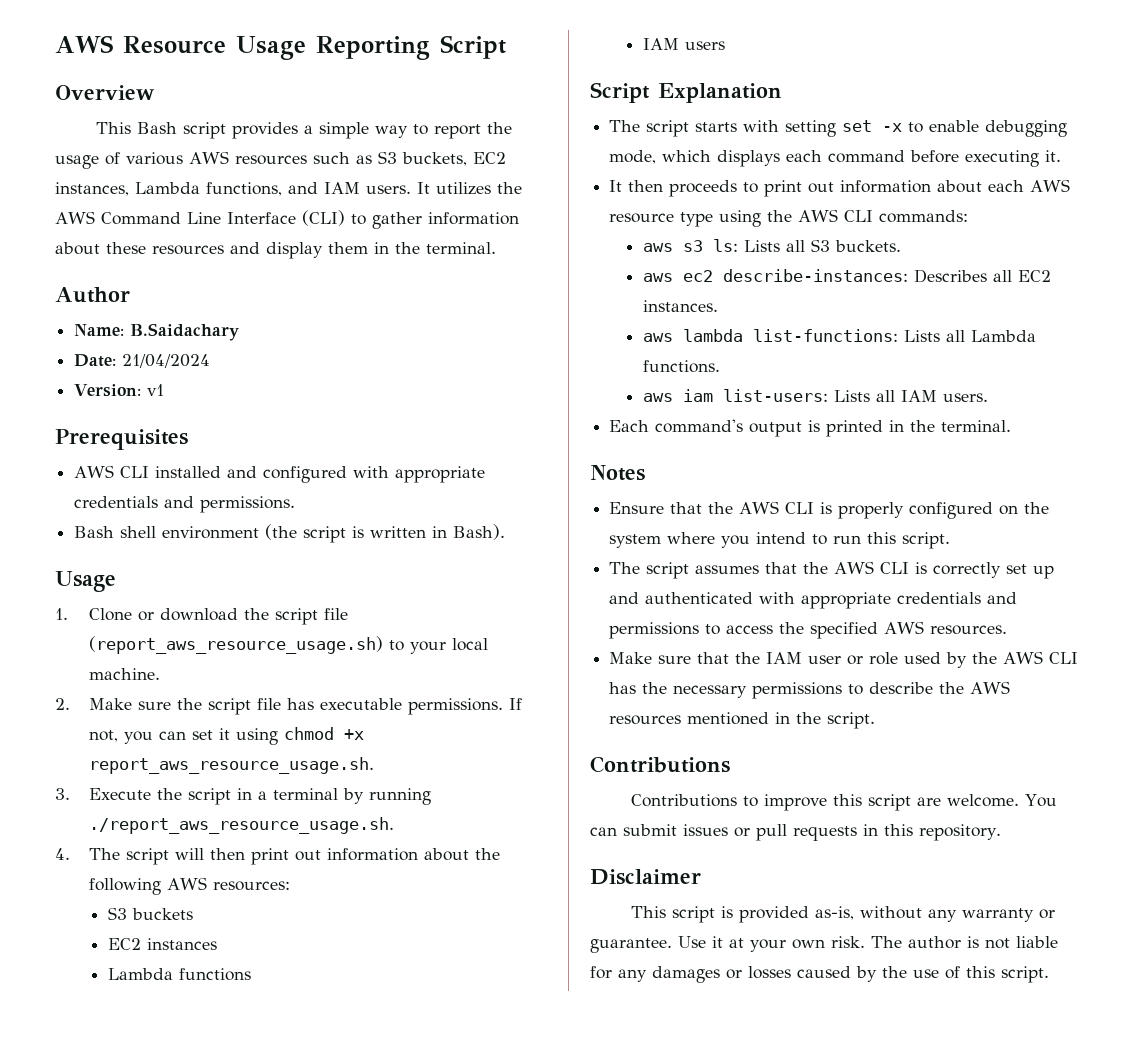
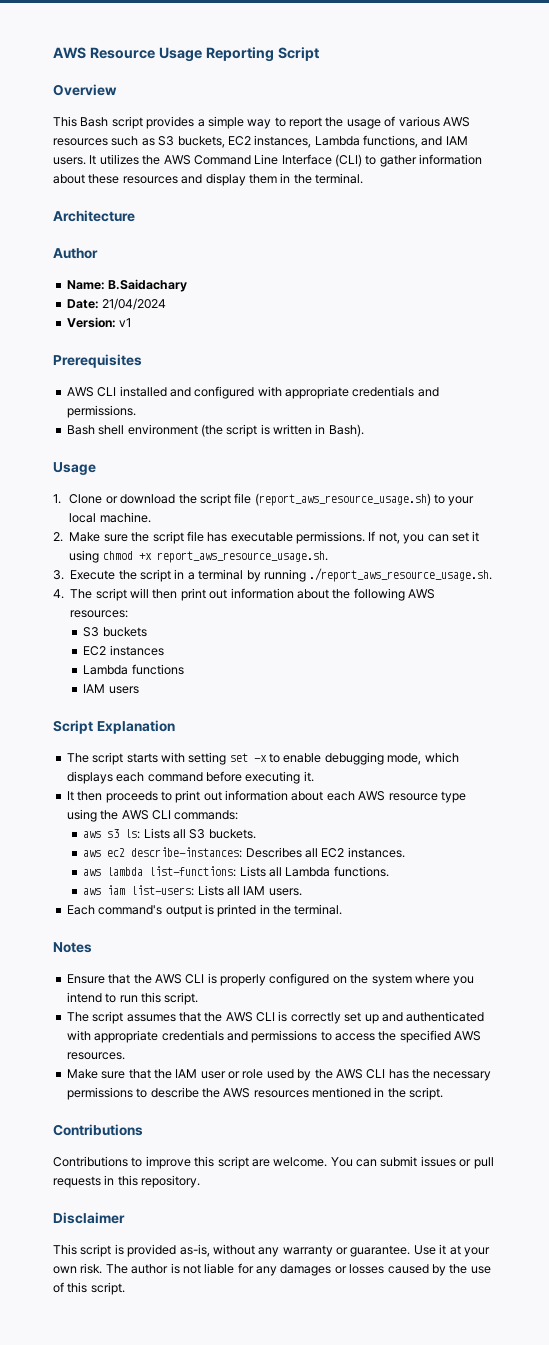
+ Architecture

